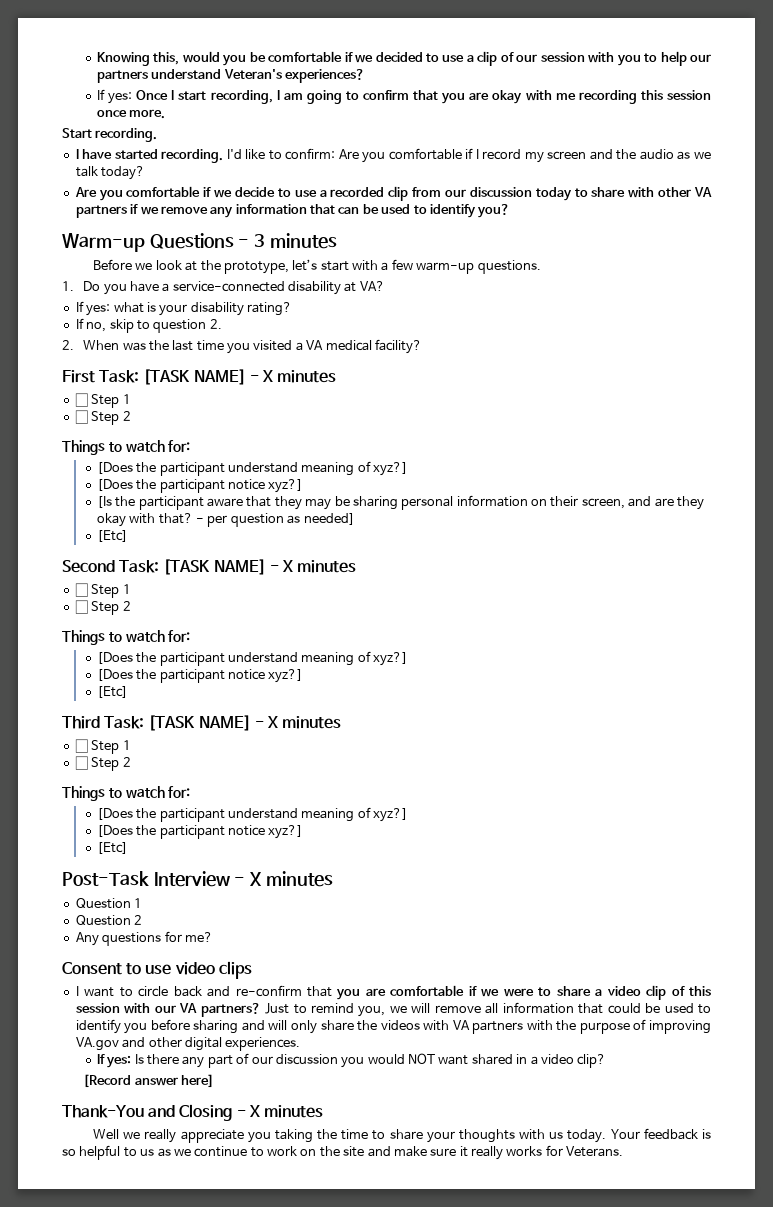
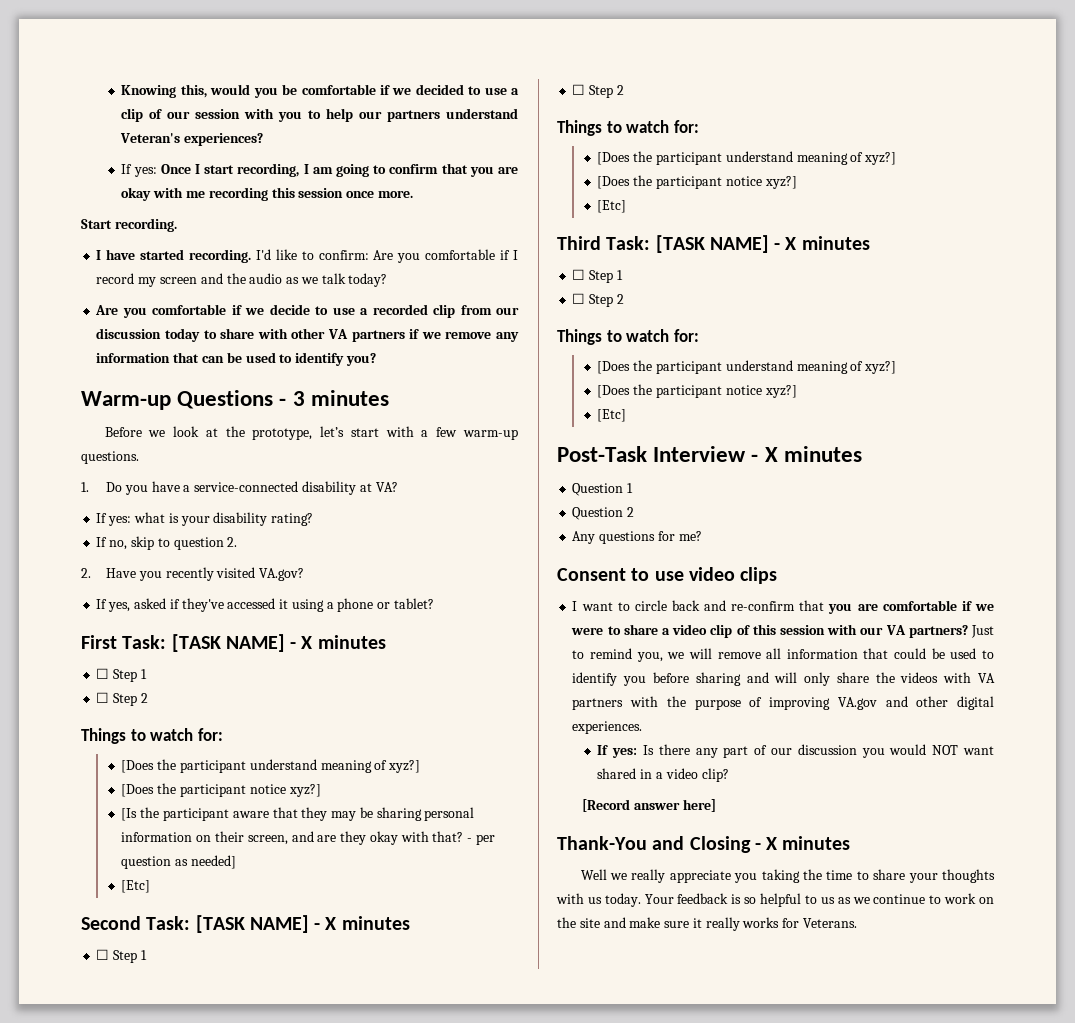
- 2. When was the last time you visited a VA medical facility?
+ 2. Have you recently visited VA.gov?
+ If yes, asked if they've accessed it using a phone or tablet?

